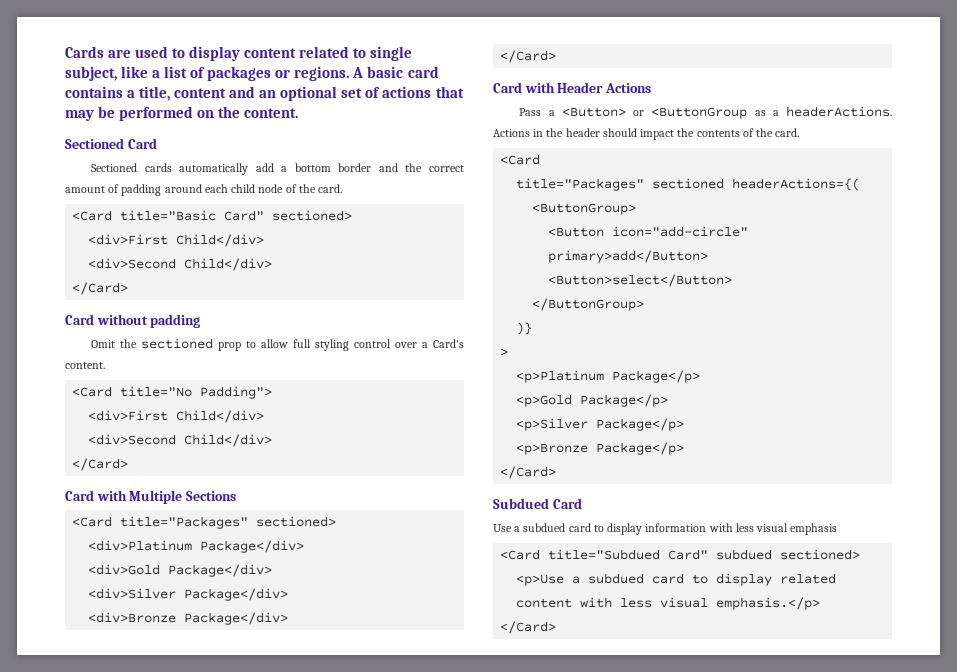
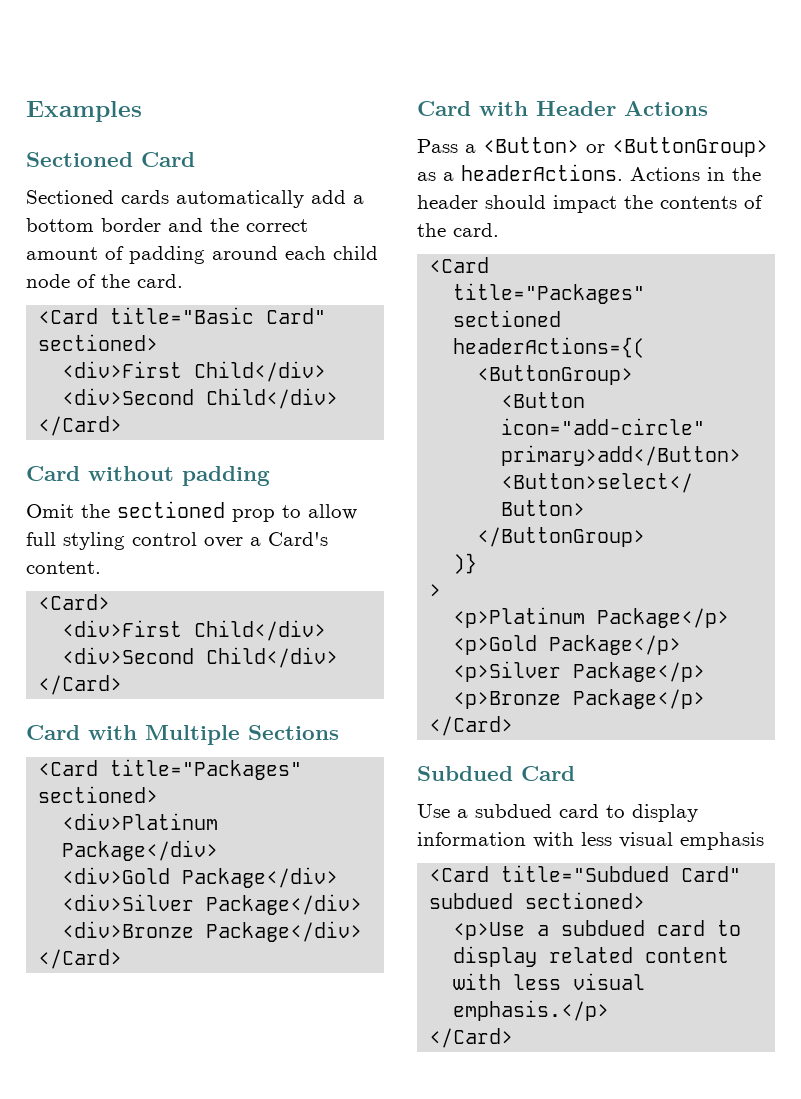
- Cards are used to display content related to single subject, like a list of packages or regions. A basic card contains a title, content and an optional set of actions that may be performed on the content.
+ Examples
- <Card title="No Padding">
+ <Card>
- Pass a <Button> or <ButtonGroup as a headerActions.
+ Pass a <Button> or <ButtonGroup> as a headerActions.

